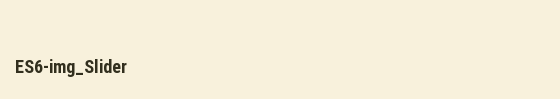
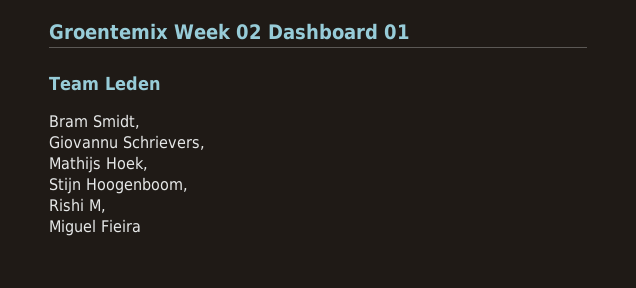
- ES6-img_Slider
+ Groentemix Week 02 Dashboard 01
+ Team Leden
+ Bram Smidt,
+ Giovannu Schrievers,
+ Mathijs Hoek,
+ Stijn Hoogenboom,
+ Rishi M,
+ Miguel Fieira

